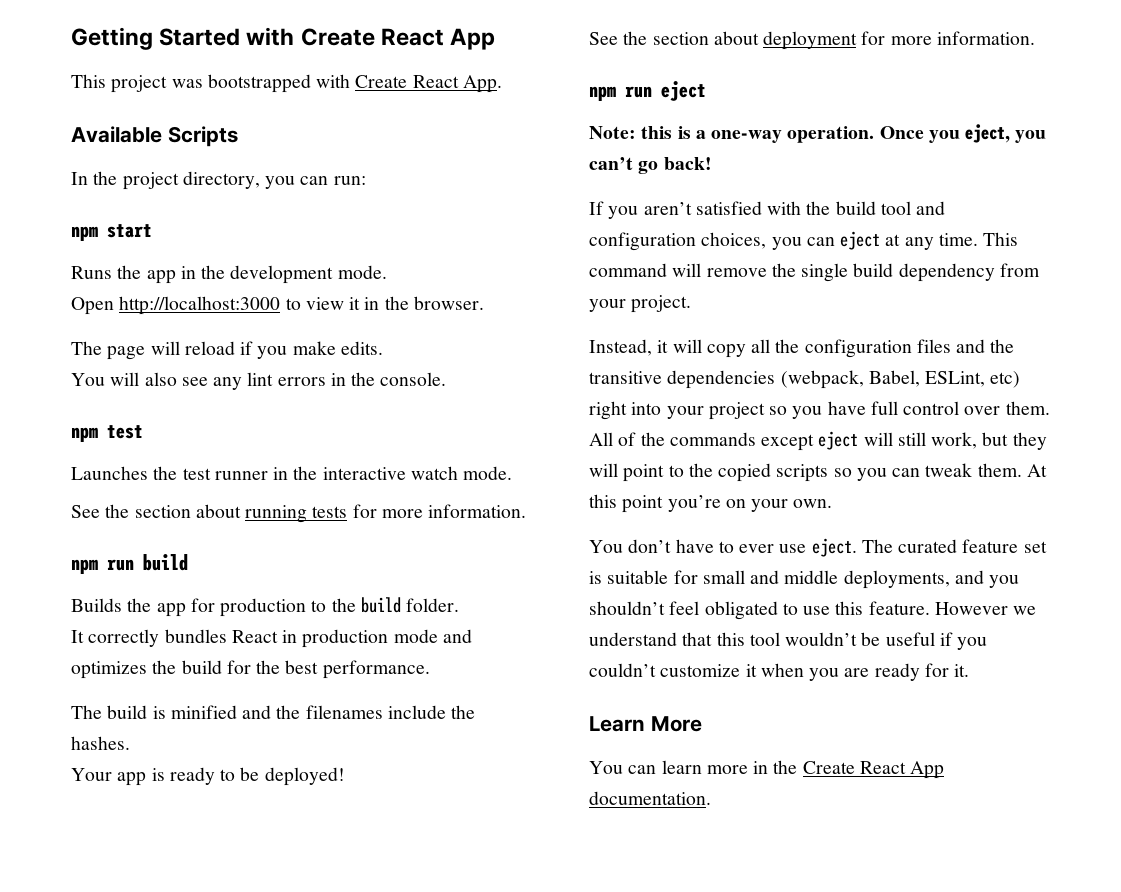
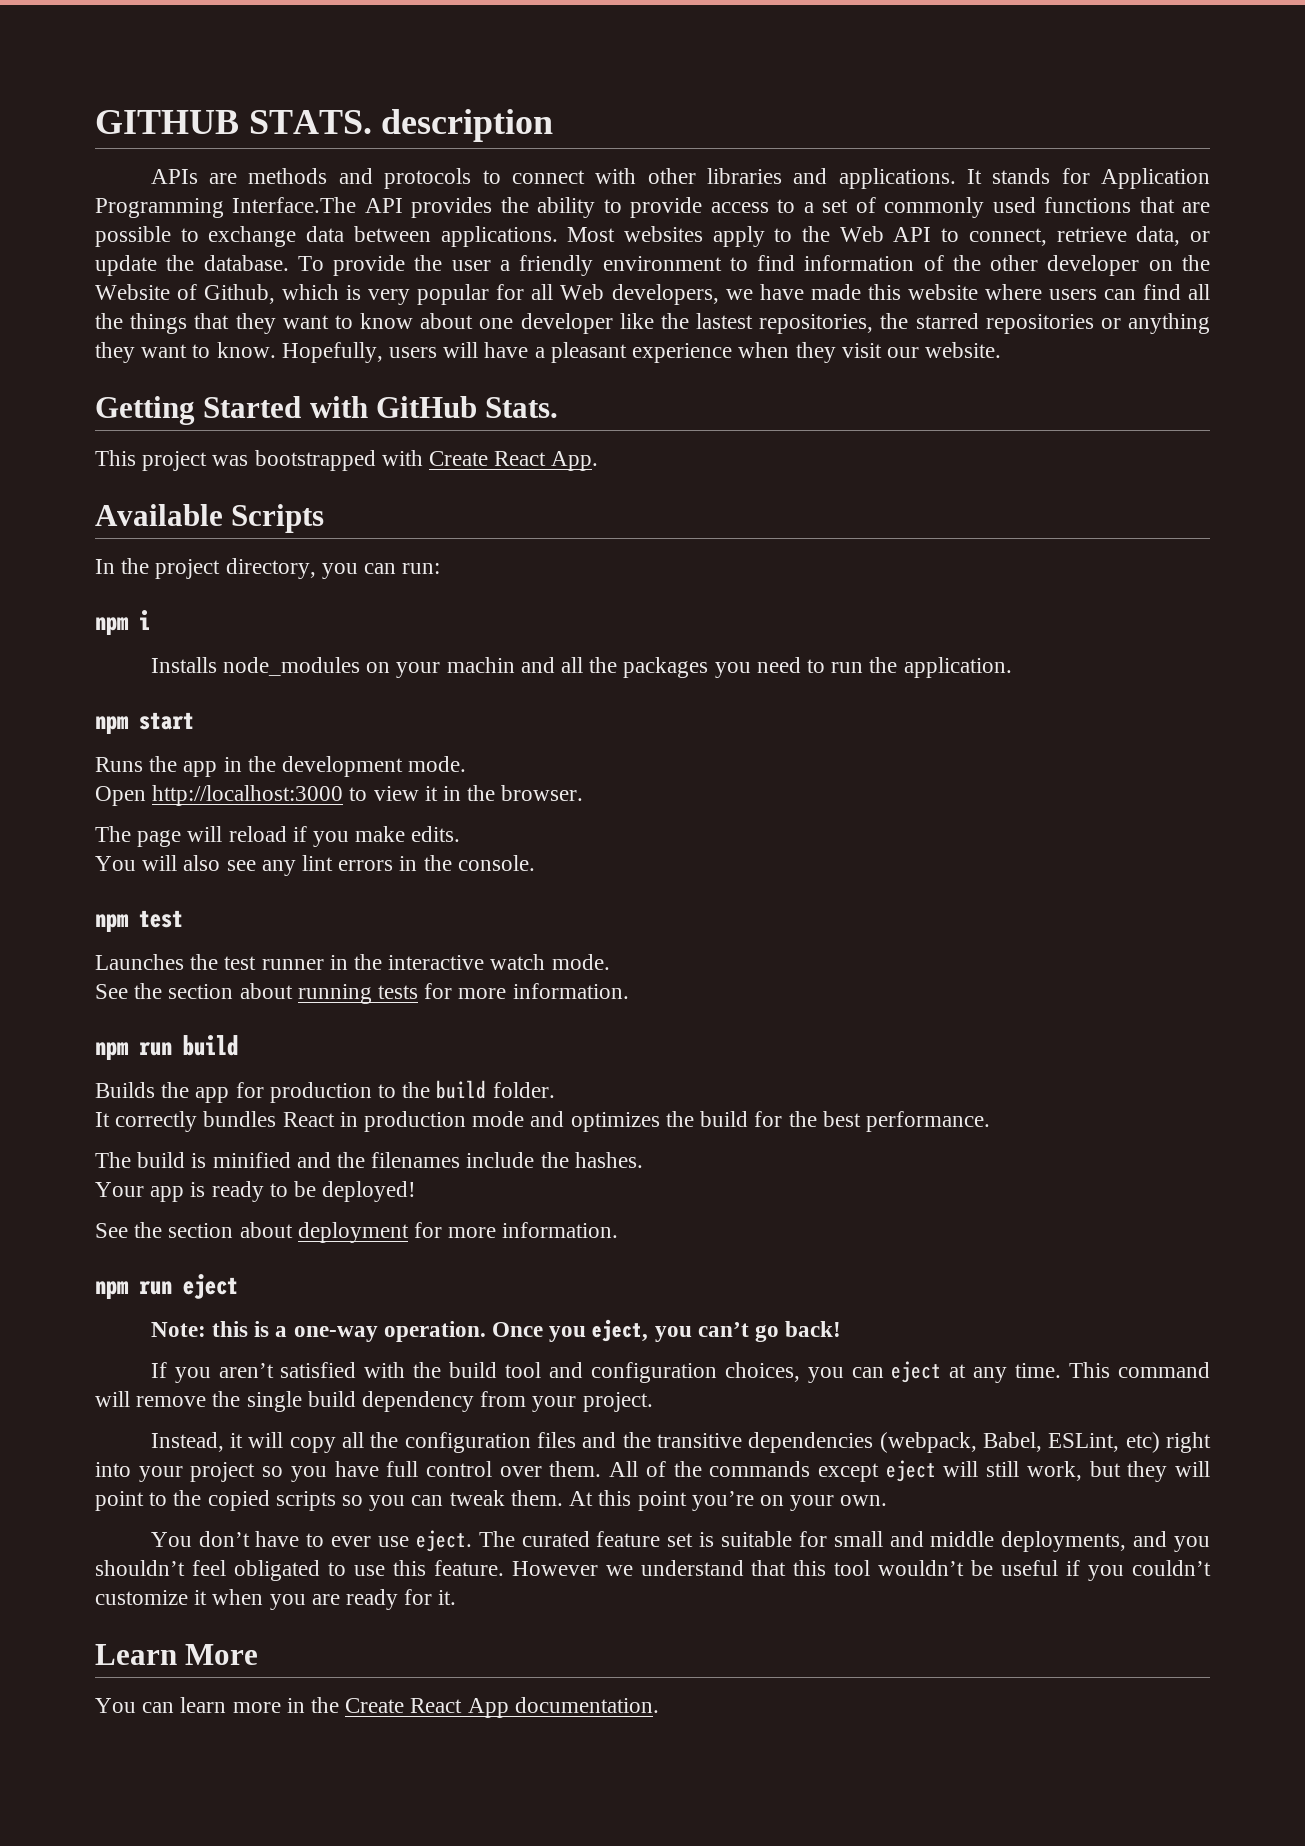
- Getting Started with Create React App
+ GITHUB STATS. description
+ APIs are methods and protocols to connect with other libraries and applications. It stands for Application Programming Interface.The API provides the ability to provide access to a set of commonly used functions that are possible to exchange data between applications. Most websites apply to the Web API to connect, retrieve data, or update the database. To provide the user a friendly environment to find information of the other developer on the Website of Github, which is very popular for all Web developers, we have made this website where users can find all the things that they want to know about one developer like the lastest repositories, the starred repositories or anything they want to know. Hopefully, users will have a pleasant experience when they visit our website.
+ Getting Started with GitHub Stats.
+ npm i
+ Installs node_modules on your machin and all the packages you need to run the application.

